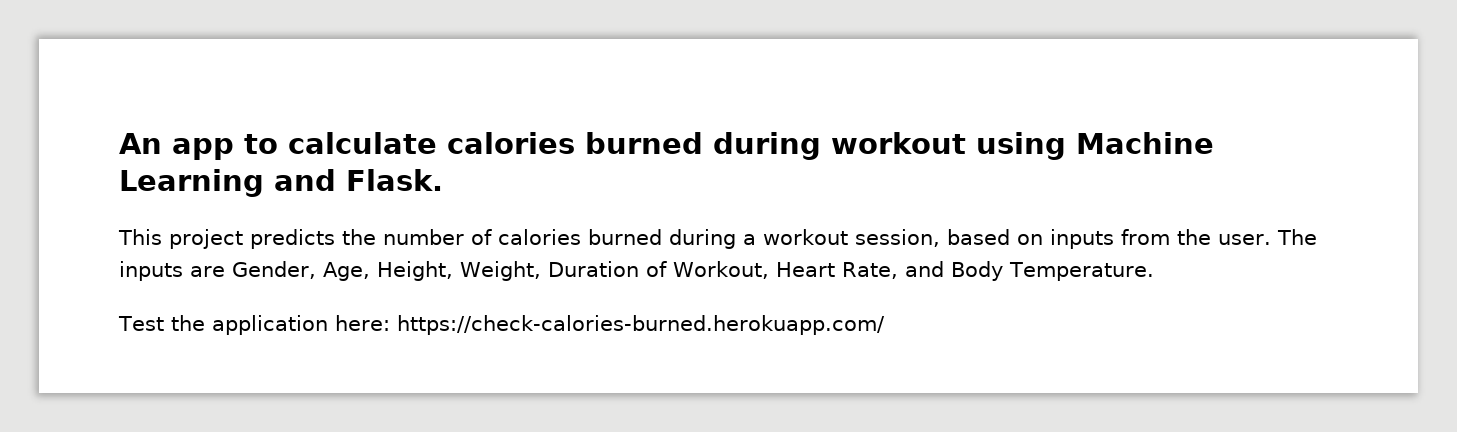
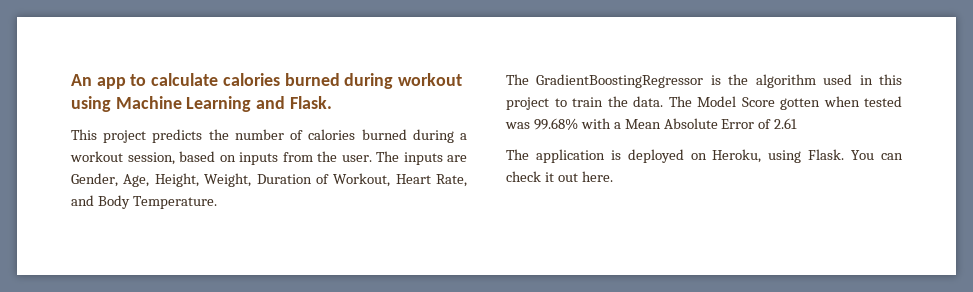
- Test the application here: https://check-calories-burned.herokuapp.com/
+ The GradientBoostingRegressor is the algorithm used in this project to train the data. The Model Score gotten when tested was 99.68% with a Mean Absolute Error of 2.61
+ The application is deployed on Heroku, using Flask. You can check it out here.

